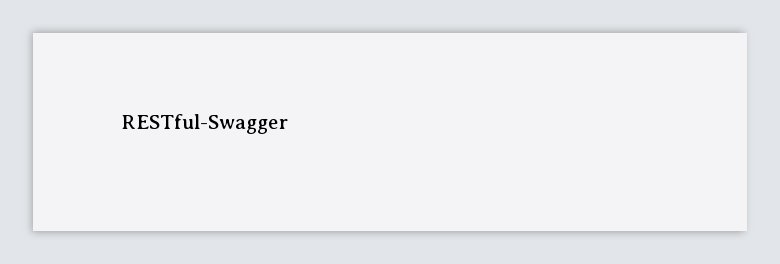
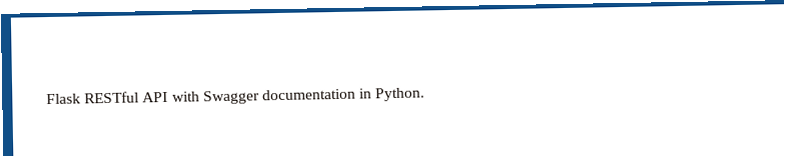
- RESTful-Swagger
+ Flask RESTful API with Swagger documentation in Python.

